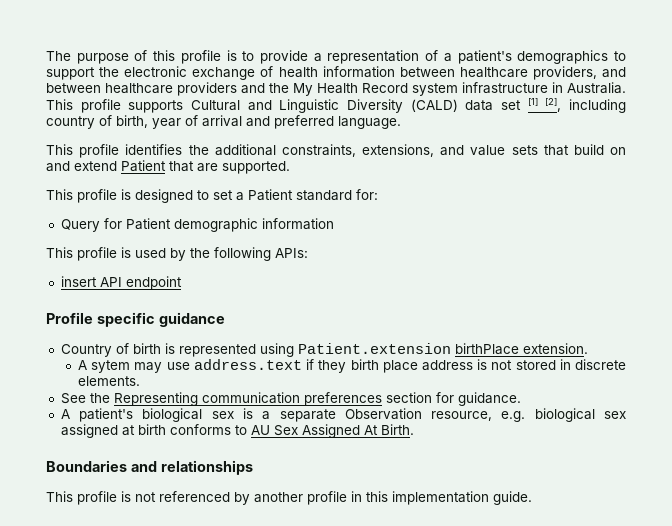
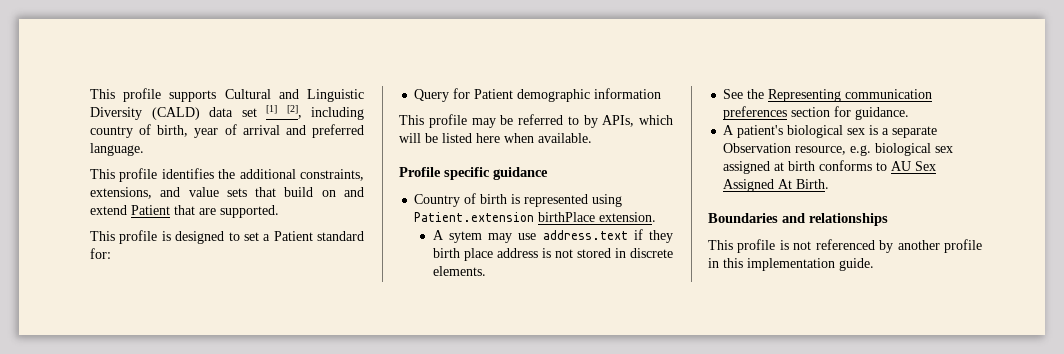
- The purpose of this profile is to provide a representation of a patient's demographics to support the electronic exchange of health information between healthcare providers, and between healthcare providers and the My Health Record system infrastructure in Australia.
- This profile is used by the following APIs:
- insert API endpoint
+ This profile may be referred to by APIs, which will be listed here when available.

